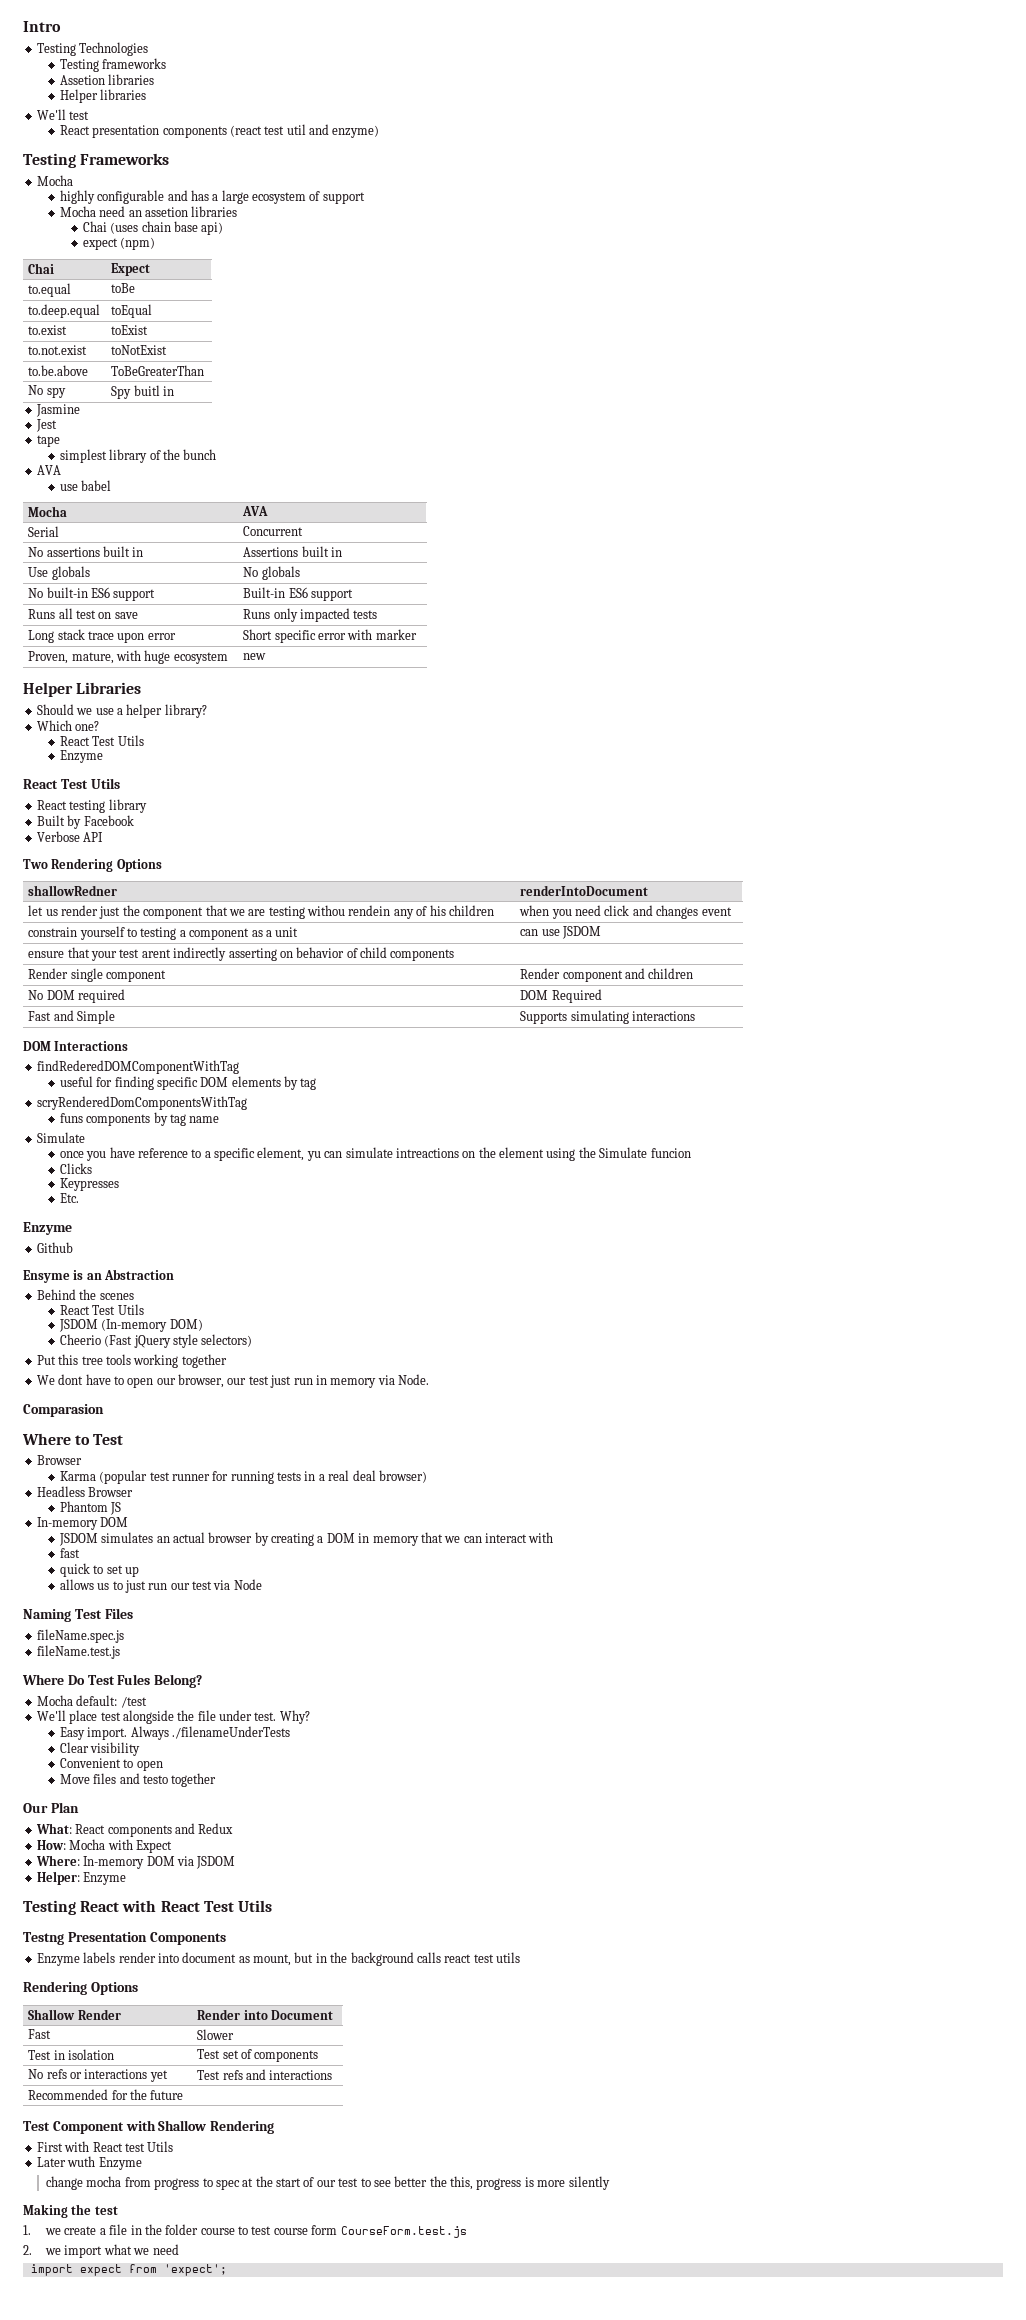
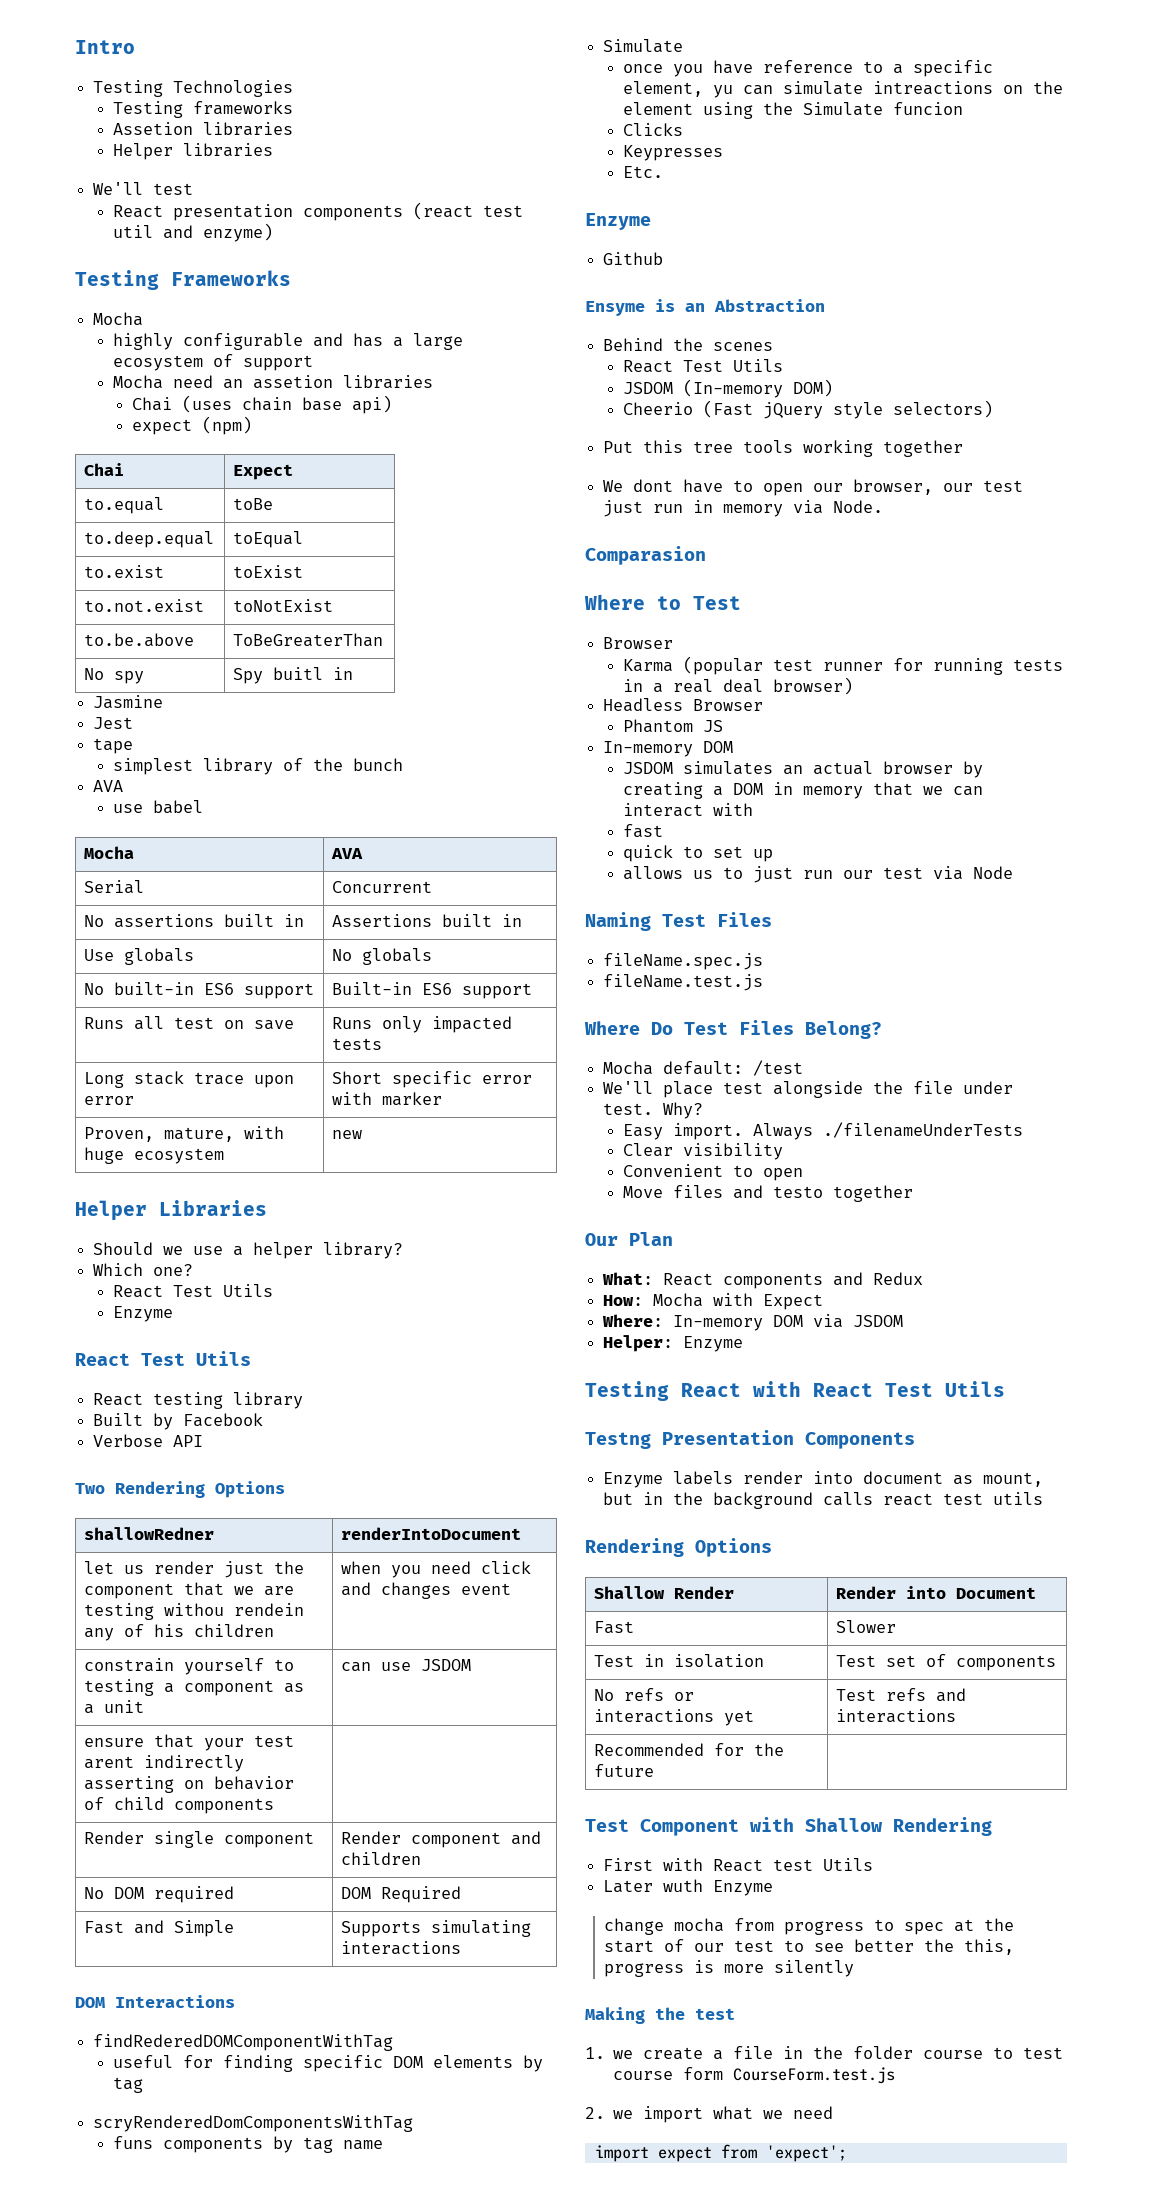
- Where Do Test Fules Belong?
+ Where Do Test Files Belong?

